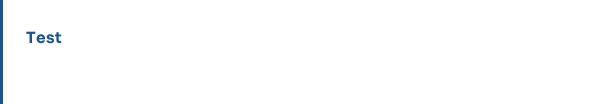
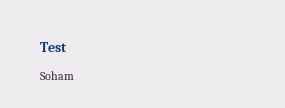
+ Soham

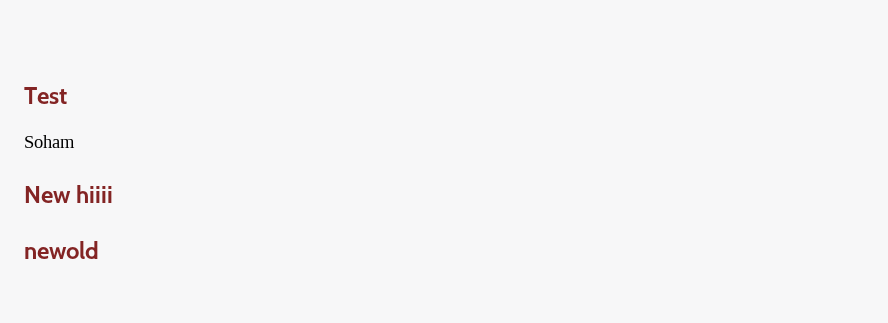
+ New hiiii
+ newold

